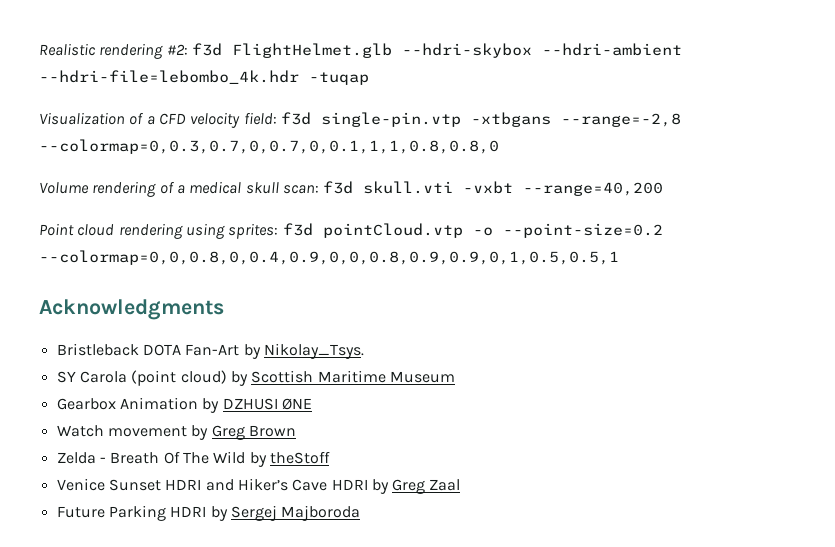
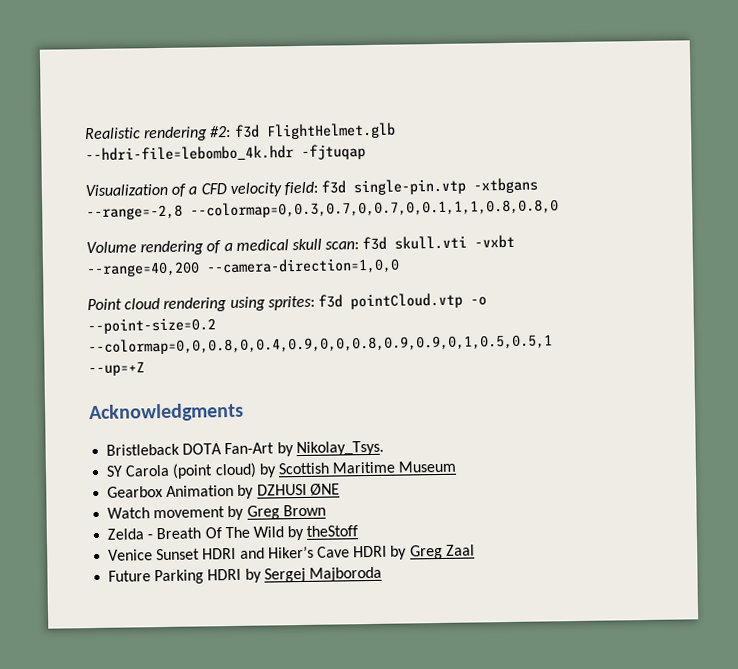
- Realistic rendering #2: f3d FlightHelmet.glb --hdri-skybox --hdri-ambient --hdri-file=lebombo_4k.hdr -tuqap
+ Realistic rendering #2: f3d FlightHelmet.glb --hdri-file=lebombo_4k.hdr -fjtuqap
- Volume rendering of a medical skull scan: f3d skull.vti -vxbt --range=40,200
+ Volume rendering of a medical skull scan: f3d skull.vti -vxbt --range=40,200 --camera-direction=1,0,0
- Point cloud rendering using sprites: f3d pointCloud.vtp -o --point-size=0.2 --colormap=0,0,0.8,0,0.4,0.9,0,0,0.8,0.9,0.9,0,1,0.5,0.5,1
+ Point cloud rendering using sprites: f3d pointCloud.vtp -o --point-size=0.2 --colormap=0,0,0.8,0,0.4,0.9,0,0,0.8,0.9,0.9,0,1,0.5,0.5,1 --up=+Z

